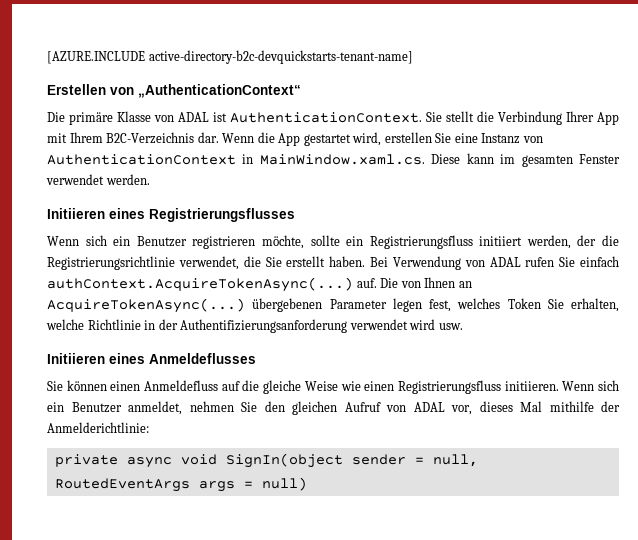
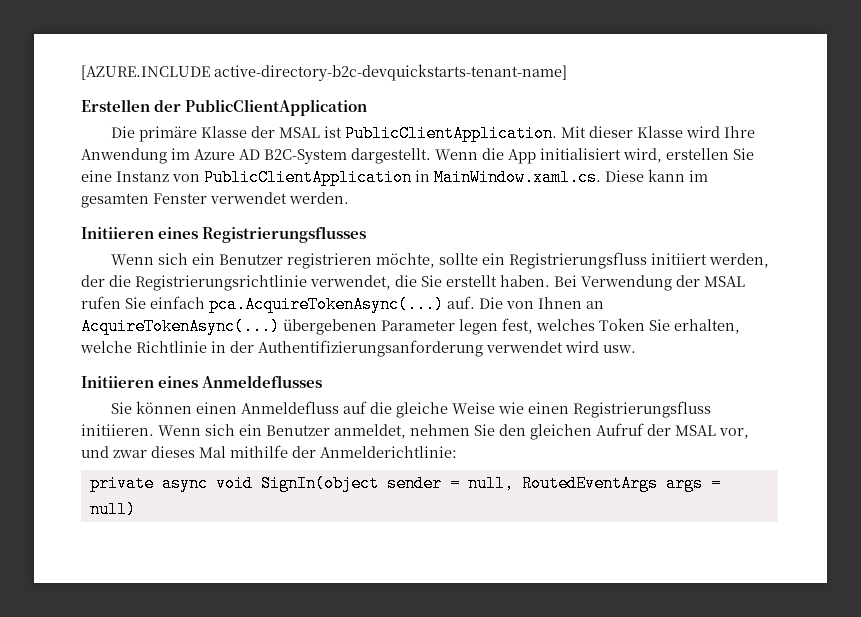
- Erstellen von „AuthenticationContext“
+ Erstellen der PublicClientApplication
- Die primäre Klasse von ADAL ist AuthenticationContext. Sie stellt die Verbindung Ihrer App mit Ihrem B2C-Verzeichnis dar.
+ Die primäre Klasse der MSAL ist PublicClientApplication. Mit dieser Klasse wird Ihre Anwendung im Azure AD B2C-System dargestellt.
- Wenn die App gestartet wird, erstellen Sie eine Instanz von AuthenticationContext in MainWindow.xaml.cs. Diese kann im gesamten Fenster verwendet werden.
+ Wenn die App initialisiert wird, erstellen Sie eine Instanz von PublicClientApplication in MainWindow.xaml.cs. Diese kann im gesamten Fenster verwendet werden.
- Bei Verwendung von ADAL rufen Sie einfach authContext.AcquireTokenAsync(...) auf.
+ Bei Verwendung der MSAL rufen Sie einfach pca.AcquireTokenAsync(...) auf.
- Wenn sich ein Benutzer anmeldet, nehmen Sie den gleichen Aufruf von ADAL vor, dieses Mal mithilfe der Anmelderichtlinie:
+ Wenn sich ein Benutzer anmeldet, nehmen Sie den gleichen Aufruf der MSAL vor, und zwar dieses Mal mithilfe der Anmelderichtlinie:

